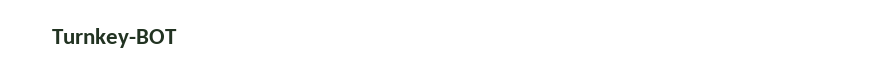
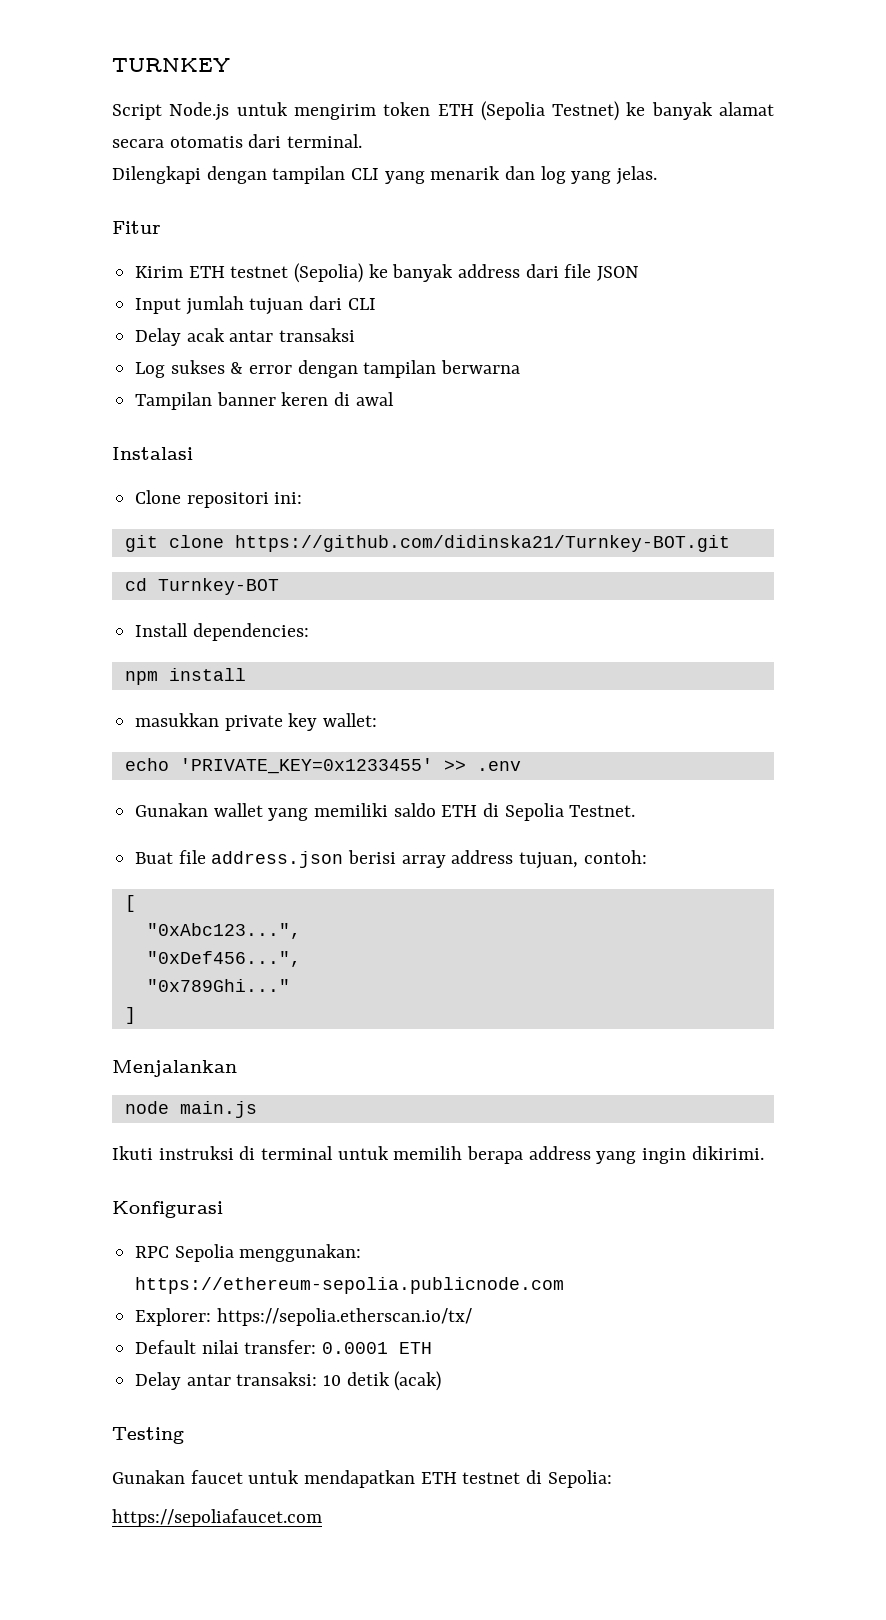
- Turnkey-BOT
+ TURNKEY
+ Script Node.js untuk mengirim token ETH (Sepolia Testnet) ke banyak alamat secara otomatis dari terminal.
+ Dilengkapi dengan tampilan CLI yang menarik dan log yang jelas.
+ Fitur
+ Kirim ETH testnet (Sepolia) ke banyak address dari file JSON
+ Input jumlah tujuan dari CLI
+ Delay acak antar transaksi
+ Log sukses & error dengan tampilan berwarna
+ Tampilan banner keren di awal
+ Instalasi
+ Clone repositori ini:
+ git clone https://github.com/didinska21/Turnkey-BOT.git
+ cd Turnkey-BOT
+ Install dependencies:
+ npm install
+ masukkan private key wallet:
+ echo 'PRIVATE_KEY=0x1233455' >> .env
+ Gunakan wallet yang memiliki saldo ETH di Sepolia Testnet.
+ Buat file address.json berisi array address tujuan, contoh:
+ [
+ "0xAbc123...",
+ "0xDef456...",
+ "0x789Ghi..."
+ ]
+ Menjalankan
+ node main.js
+ Ikuti instruksi di terminal untuk memilih berapa address yang ingin dikirimi.
+ Konfigurasi
+ RPC Sepolia menggunakan: https://ethereum-sepolia.publicnode.com
+ Explorer: https://sepolia.etherscan.io/tx/
+ Default nilai transfer: 0.0001 ETH
+ Delay antar transaksi: 10 detik (acak)
+ Testing
+ Gunakan faucet untuk mendapatkan ETH testnet di Sepolia:
+ https://sepoliafaucet.com

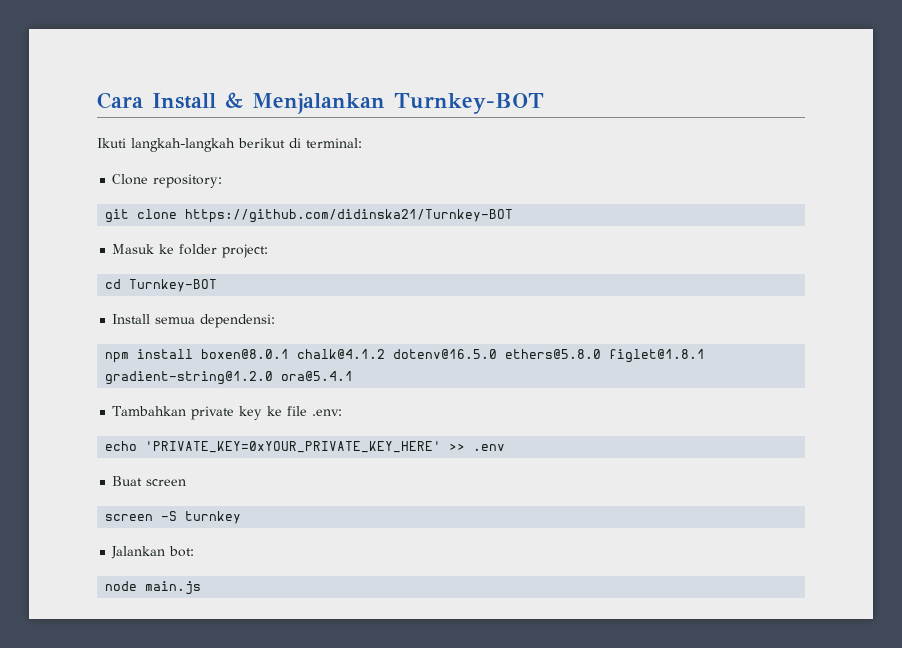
- TURNKEY
- Script Node.js untuk mengirim token ETH (Sepolia Testnet) ke banyak alamat secara otomatis dari terminal.
- Dilengkapi dengan tampilan CLI yang menarik dan log yang jelas.
- Fitur
- Kirim ETH testnet (Sepolia) ke banyak address dari file JSON
- Input jumlah tujuan dari CLI
- Delay acak antar transaksi
- Log sukses & error dengan tampilan berwarna
- Tampilan banner keren di awal
- Instalasi
+ Cara Install & Menjalankan Turnkey-BOT
+ Ikuti langkah-langkah berikut di terminal:
- Clone repositori ini:
+ Clone repository:
- git clone https://github.com/didinska21/Turnkey-BOT.git
+ git clone https://github.com/didinska21/Turnkey-BOT
+ Masuk ke folder project:
- Install dependencies:
+ Install semua dependensi:
- npm install
- masukkan private key wallet:
+ npm install boxen@8.0.1 chalk@4.1.2 dotenv@16.5.0 ethers@5.8.0 figlet@1.8.1 gradient-string@1.2.0 ora@5.4.1
+ Tambahkan private key ke file .env:
- echo 'PRIVATE_KEY=0x1233455' >> .env
+ echo 'PRIVATE_KEY=0xYOUR_PRIVATE_KEY_HERE' >> .env
- Gunakan wallet yang memiliki saldo ETH di Sepolia Testnet.
- Buat file address.json berisi array address tujuan, contoh:
- [
- "0xAbc123...",
- "0xDef456...",
- "0x789Ghi..."
- ]
- Menjalankan
+ Buat screen
+ screen -S turnkey
+ Jalankan bot:
  node main.js
- Ikuti instruksi di terminal untuk memilih berapa address yang ingin dikirimi.
- Konfigurasi
- RPC Sepolia menggunakan: https://ethereum-sepolia.publicnode.com
- Explorer: https://sepolia.etherscan.io/tx/
- Default nilai transfer: 0.0001 ETH
- Delay antar transaksi: 10 detik (acak)
- Testing
- Gunakan faucet untuk mendapatkan ETH testnet di Sepolia:
- https://sepoliafaucet.com

